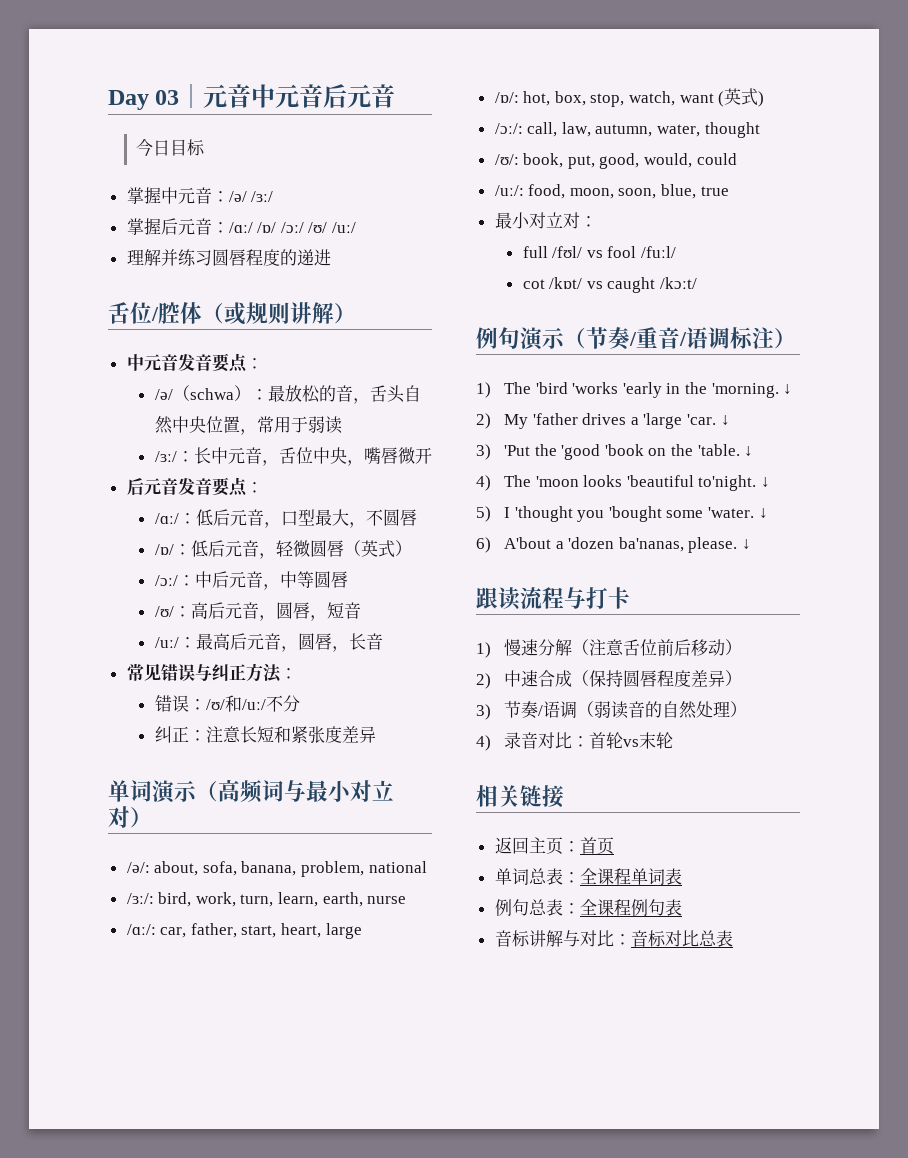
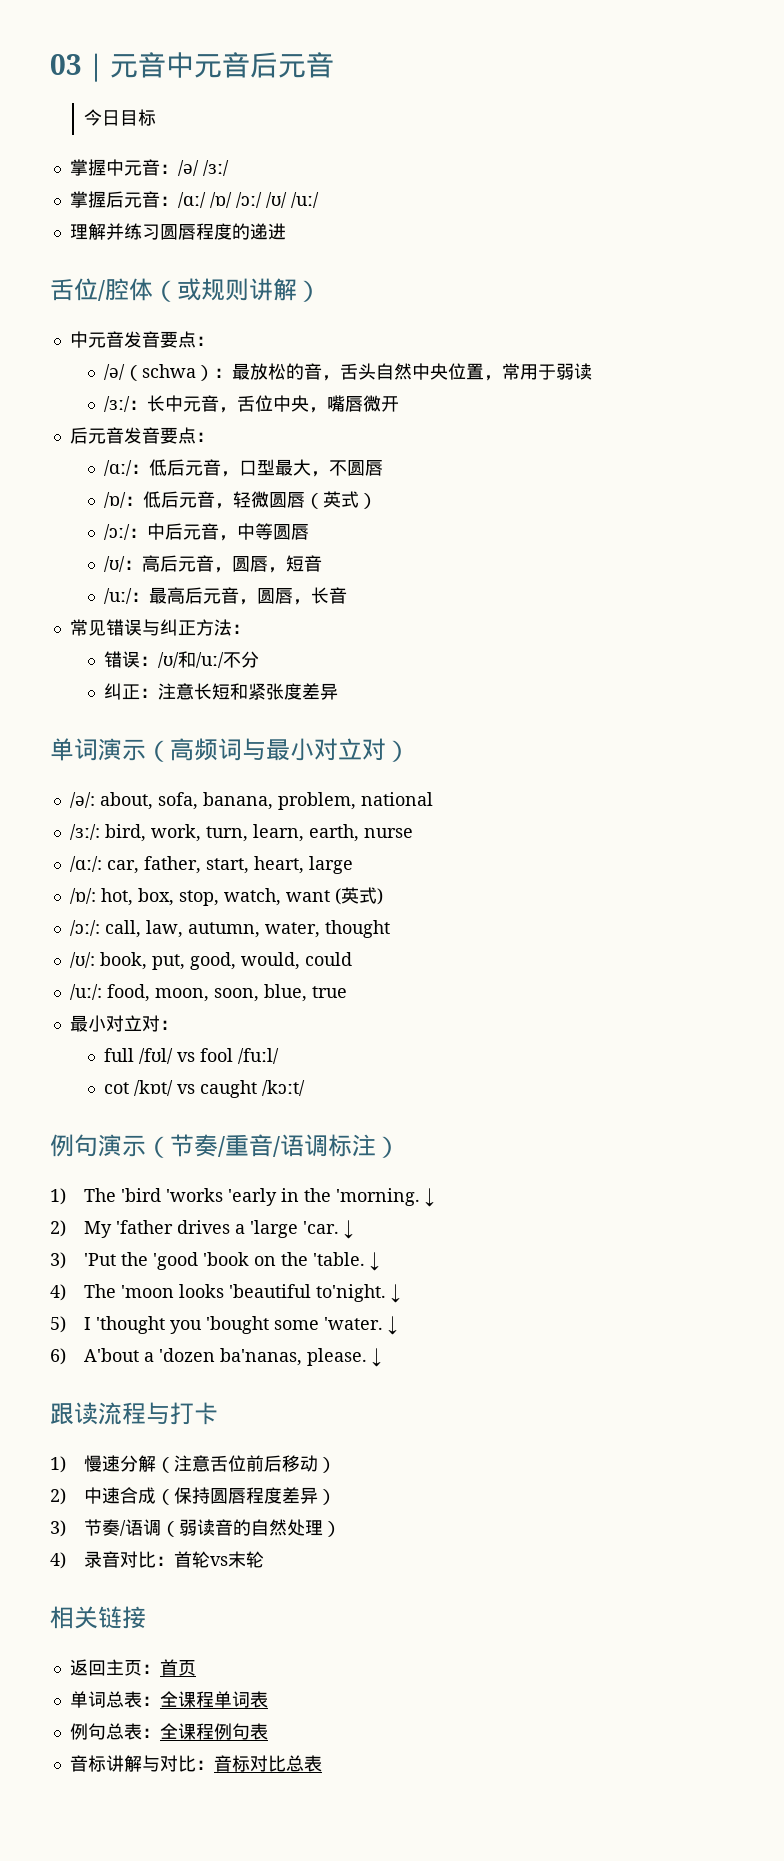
- Day 03｜元音中元音后元音
+ 03｜元音中元音后元音

